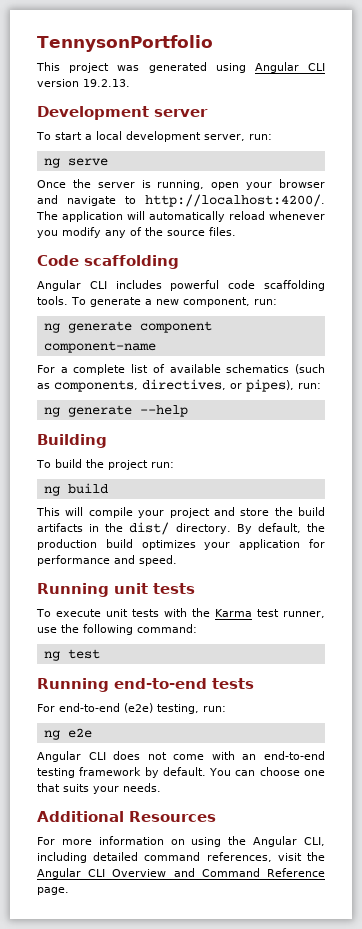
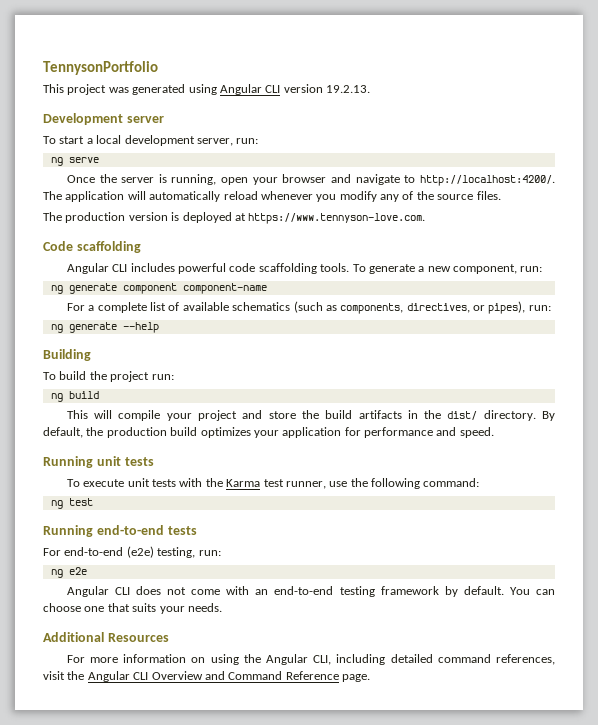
+ The production version is deployed at https://www.tennyson-love.com.

